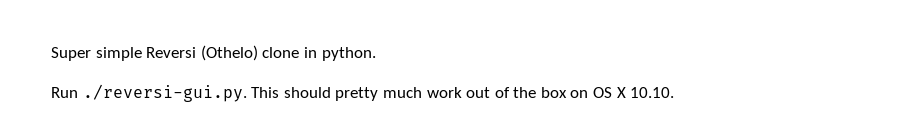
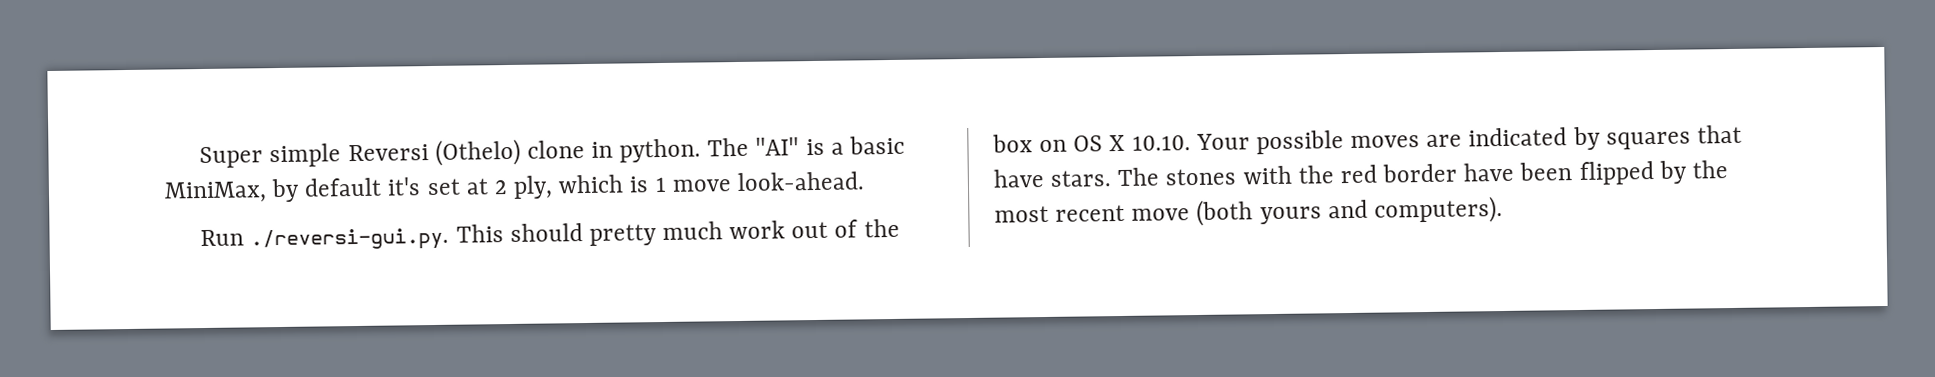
+ The "AI" is a basic MiniMax, by default it's set at 2 ply, which is 1 move look-ahead.
- Run ./reversi-gui.py. This should pretty much work out of the box on OS X 10.10.
+ Run ./reversi-gui.py. This should pretty much work out of the box on OS X 10.10. Your possible moves are indicated by squares that have stars. The stones with the red border have been flipped by the most recent move (both yours and computers).

